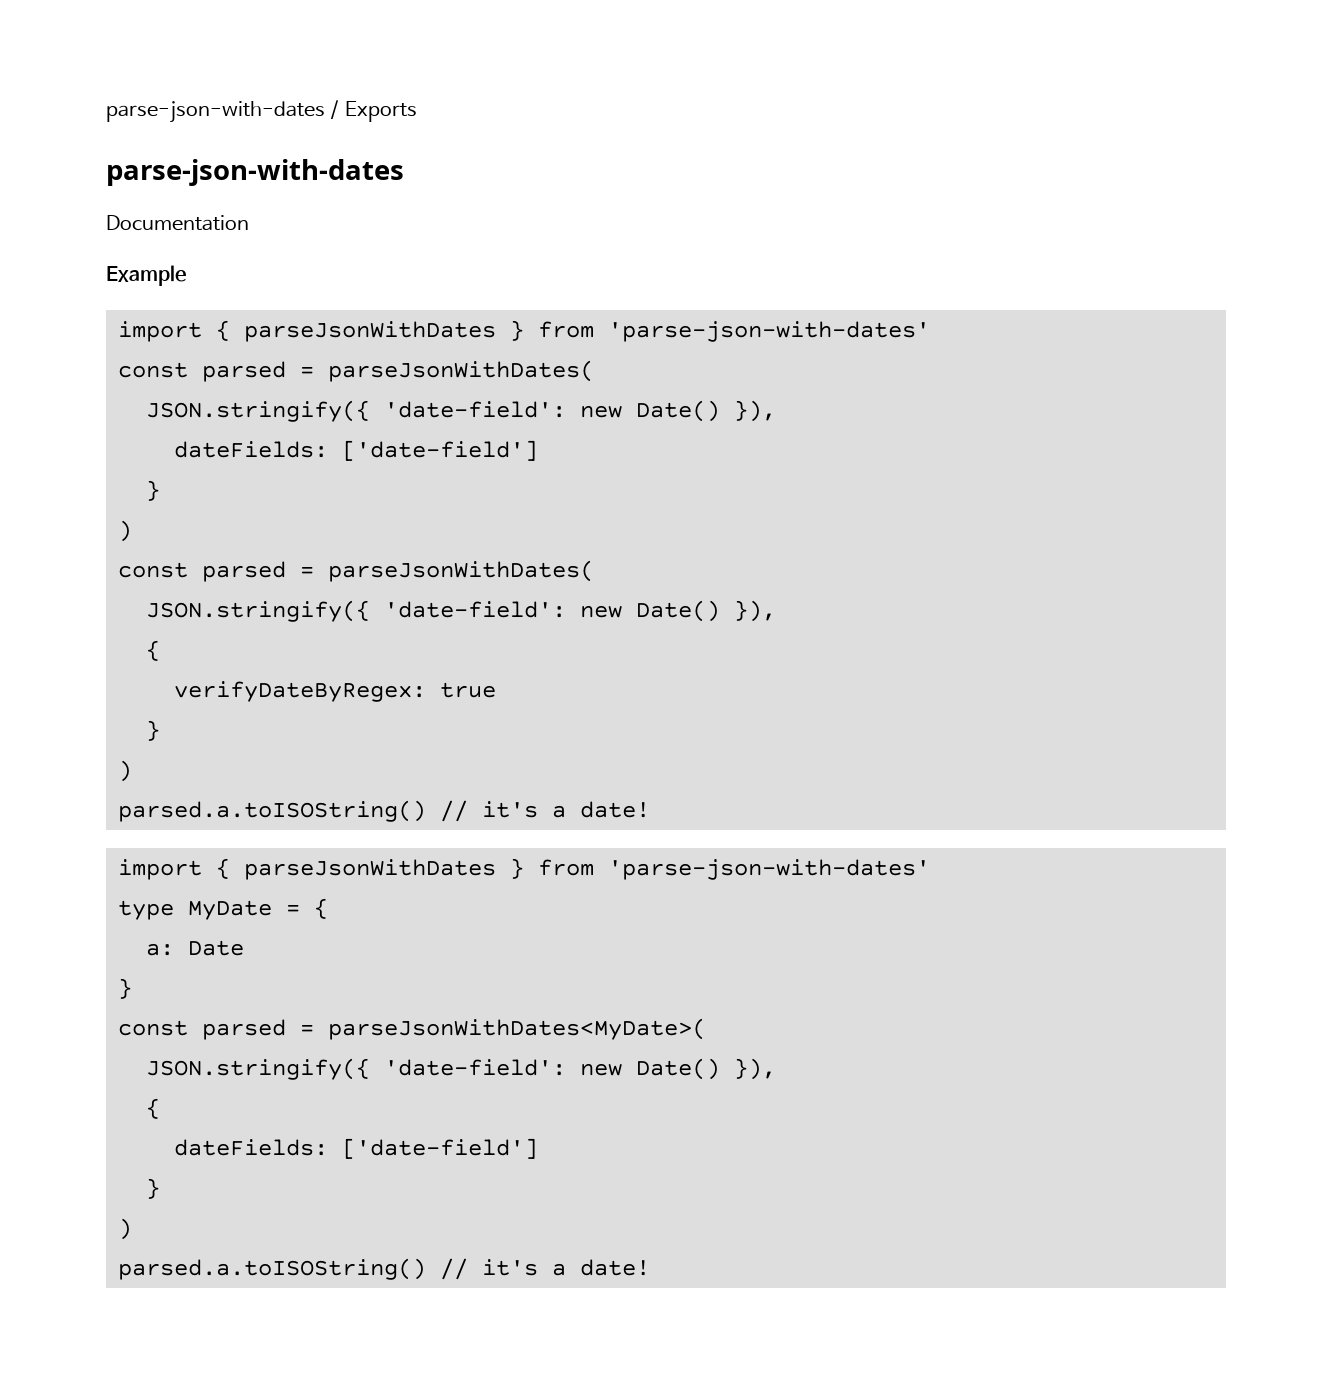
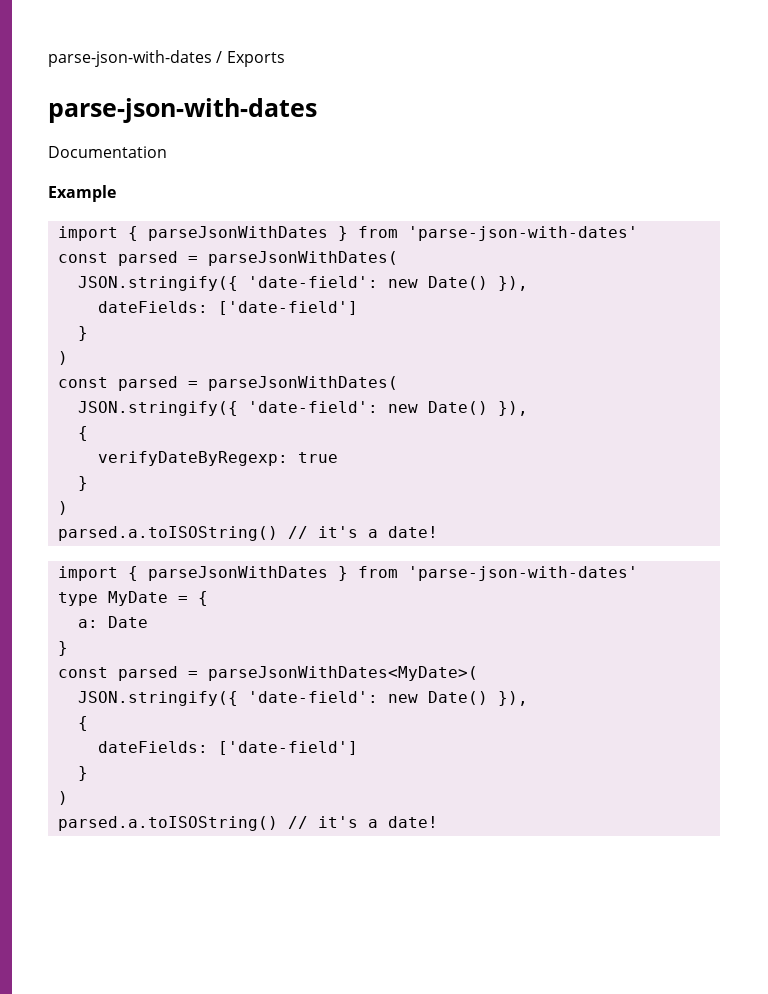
- verifyDateByRegex: true
+ verifyDateByRegexp: true

